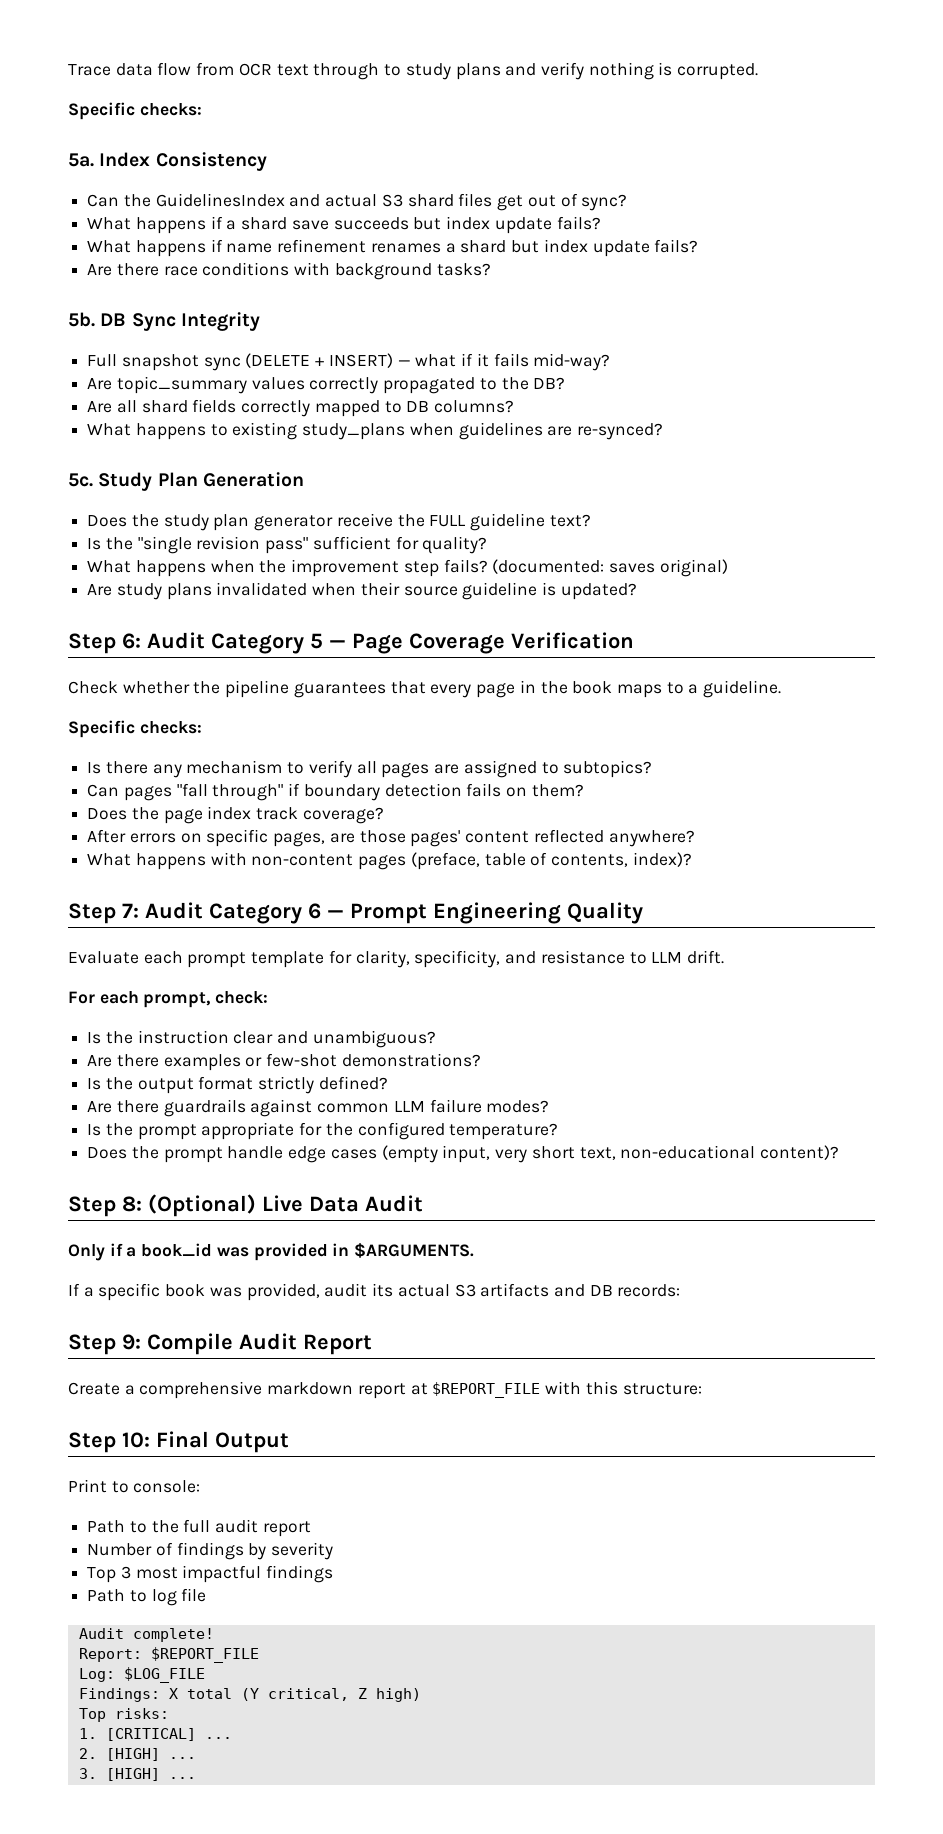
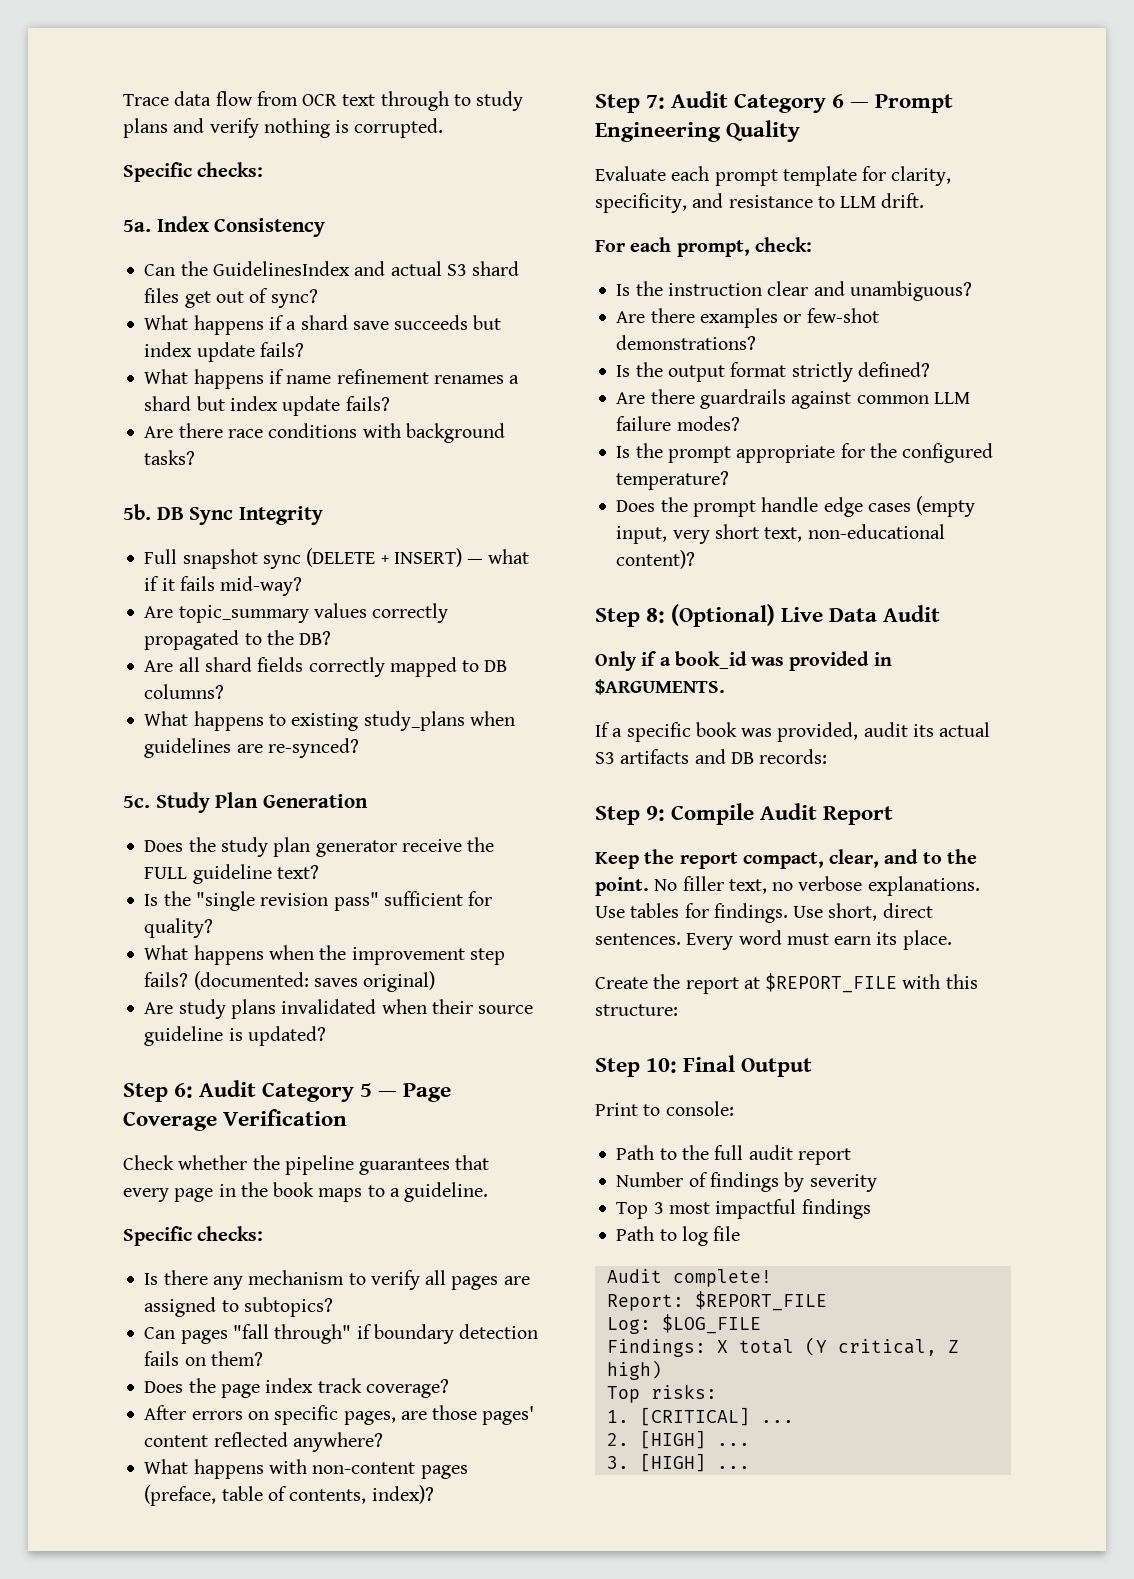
- Create a comprehensive markdown report at $REPORT_FILE with this structure:
+ Keep the report compact, clear, and to the point. No filler text, no verbose explanations. Use tables for findings. Use short, direct sentences. Every word must earn its place.
+ Create the report at $REPORT_FILE with this structure:

